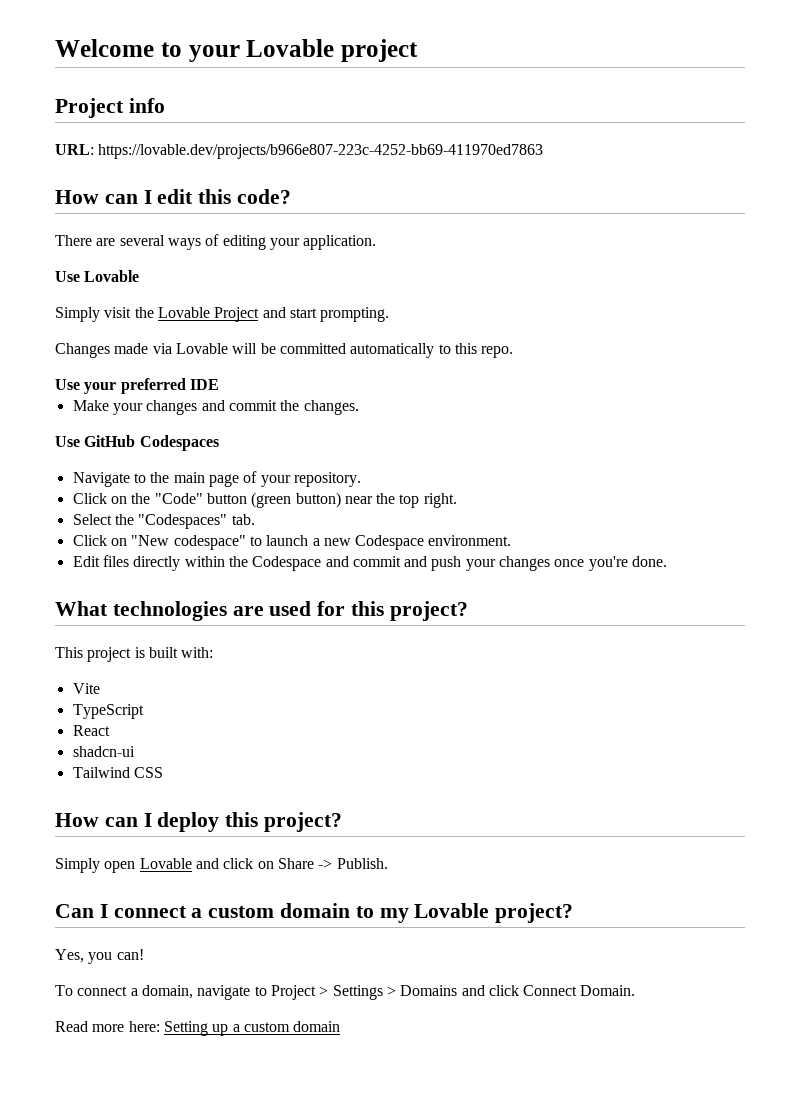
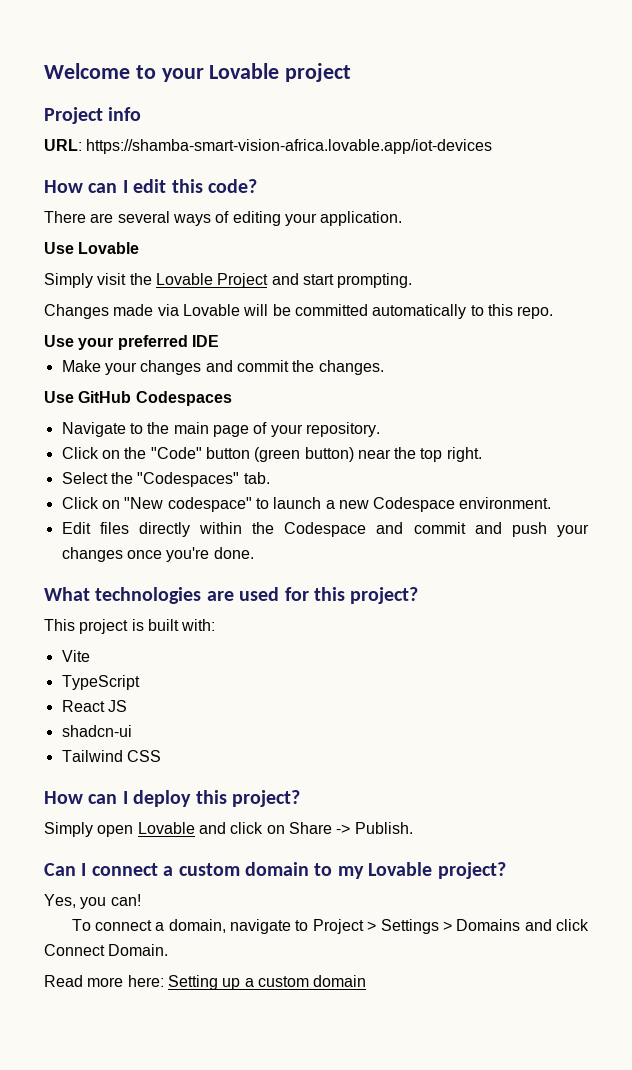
- URL: https://lovable.dev/projects/b966e807-223c-4252-bb69-411970ed7863
+ URL: https://shamba-smart-vision-africa.lovable.app/iot-devices
- React
+ React JS

